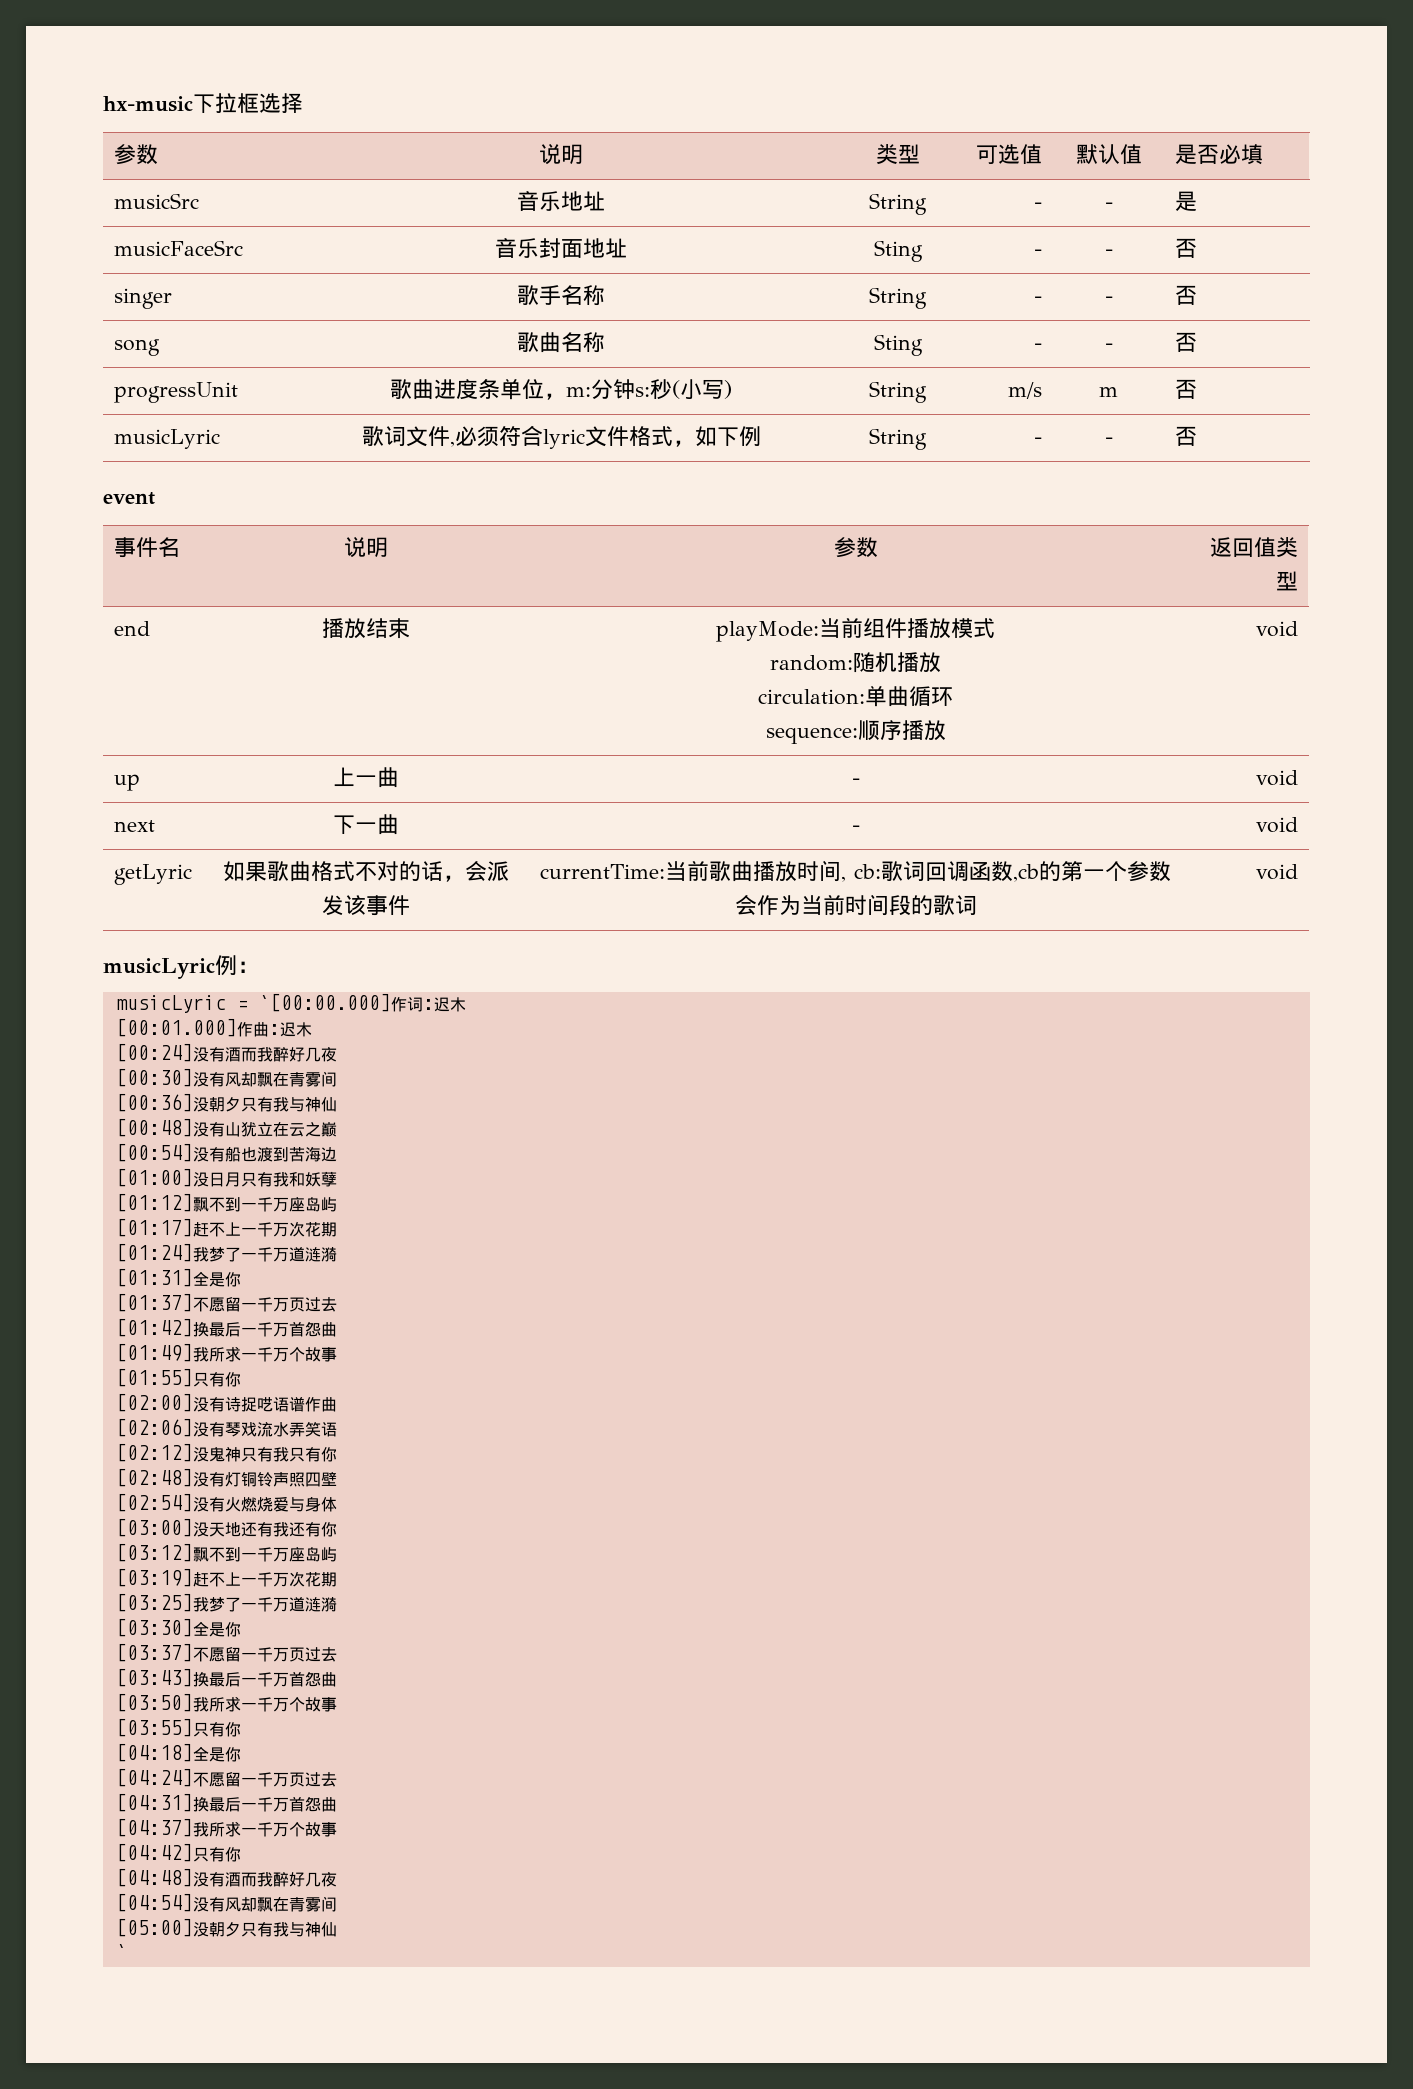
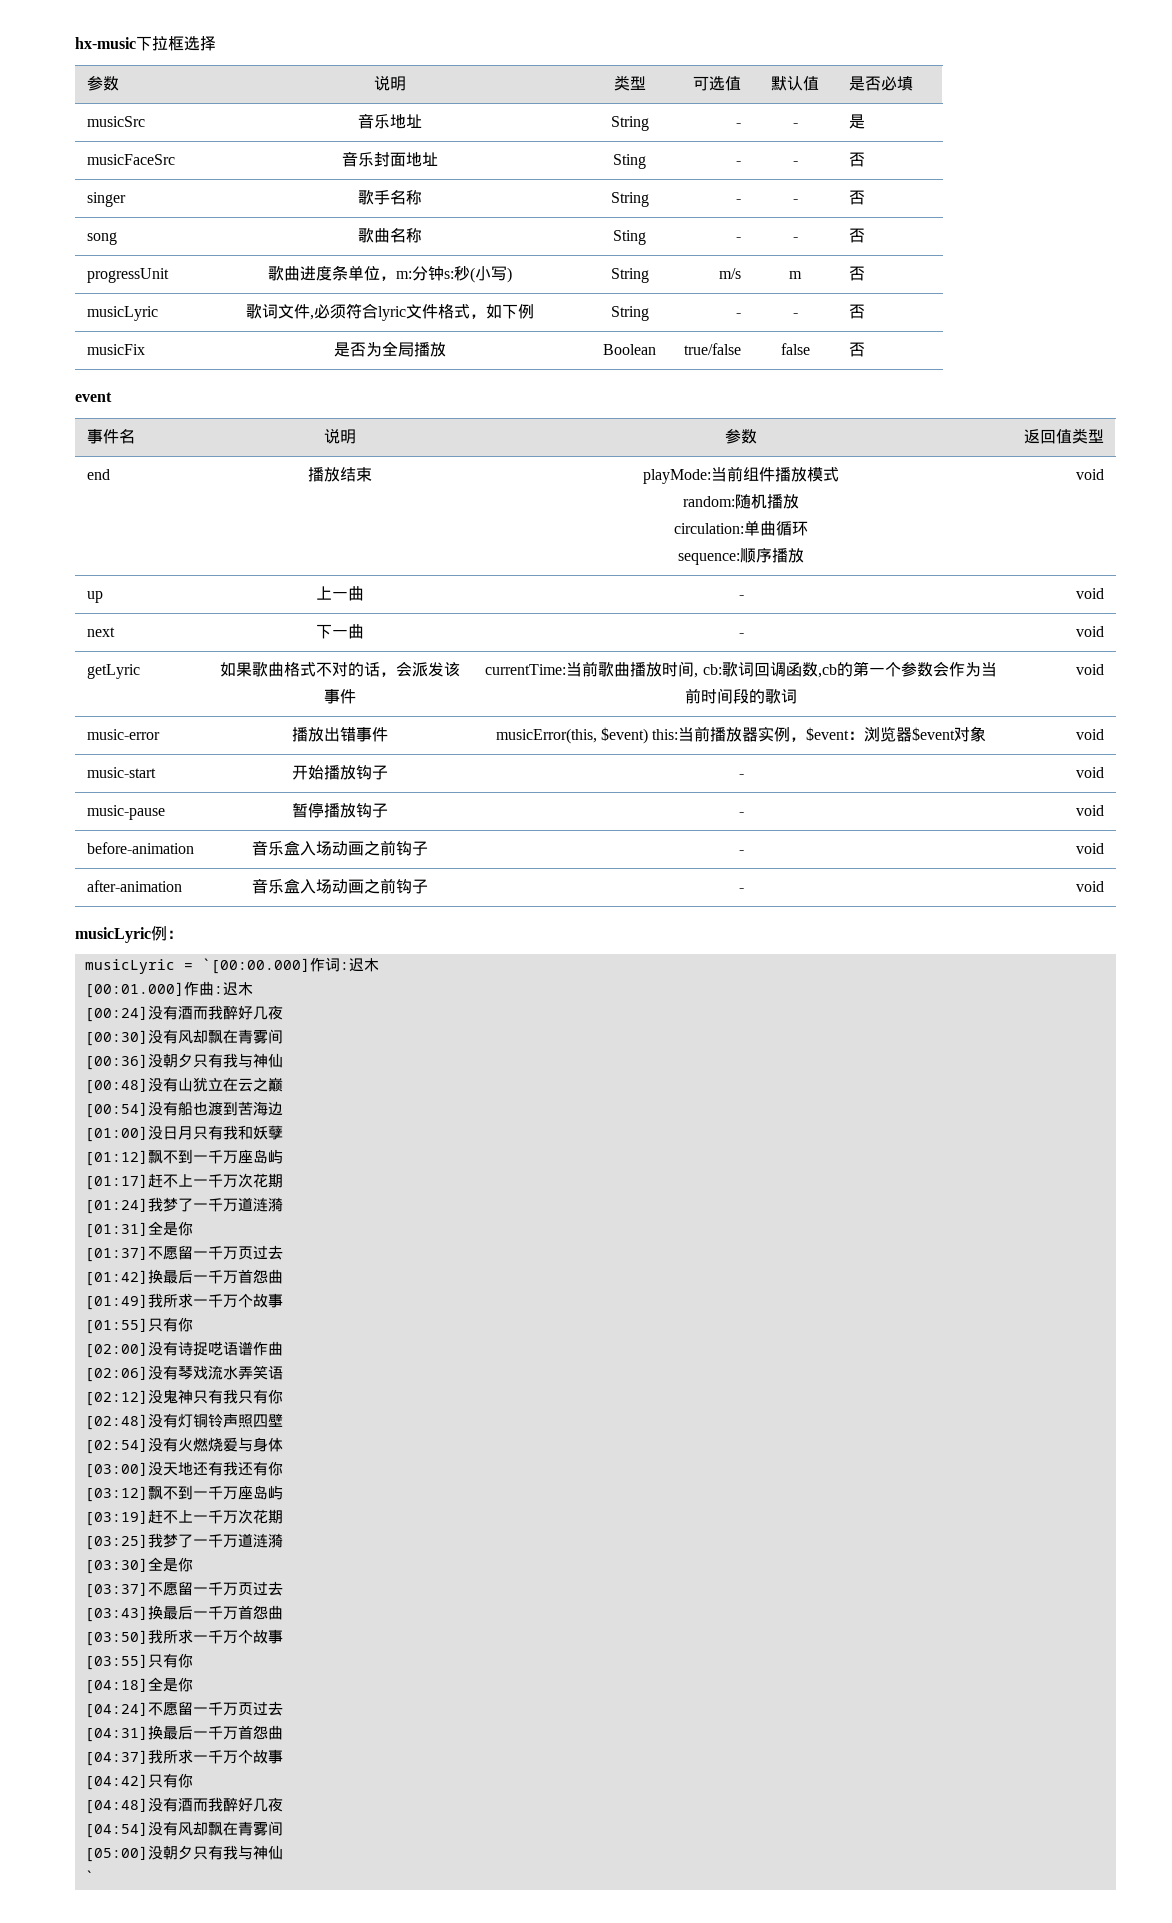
+ musicFix | 是否为全局播放 | Boolean | true/false | false | 否
+ music-error | 播放出错事件 | musicError(this, $event) this:当前播放器实例，$event：浏览器$event对象 | void
+ music-start | 开始播放钩子 | - | void
+ music-pause | 暂停播放钩子 | - | void
+ before-animation | 音乐盒入场动画之前钩子 | - | void
+ after-animation | 音乐盒入场动画之前钩子 | - | void

